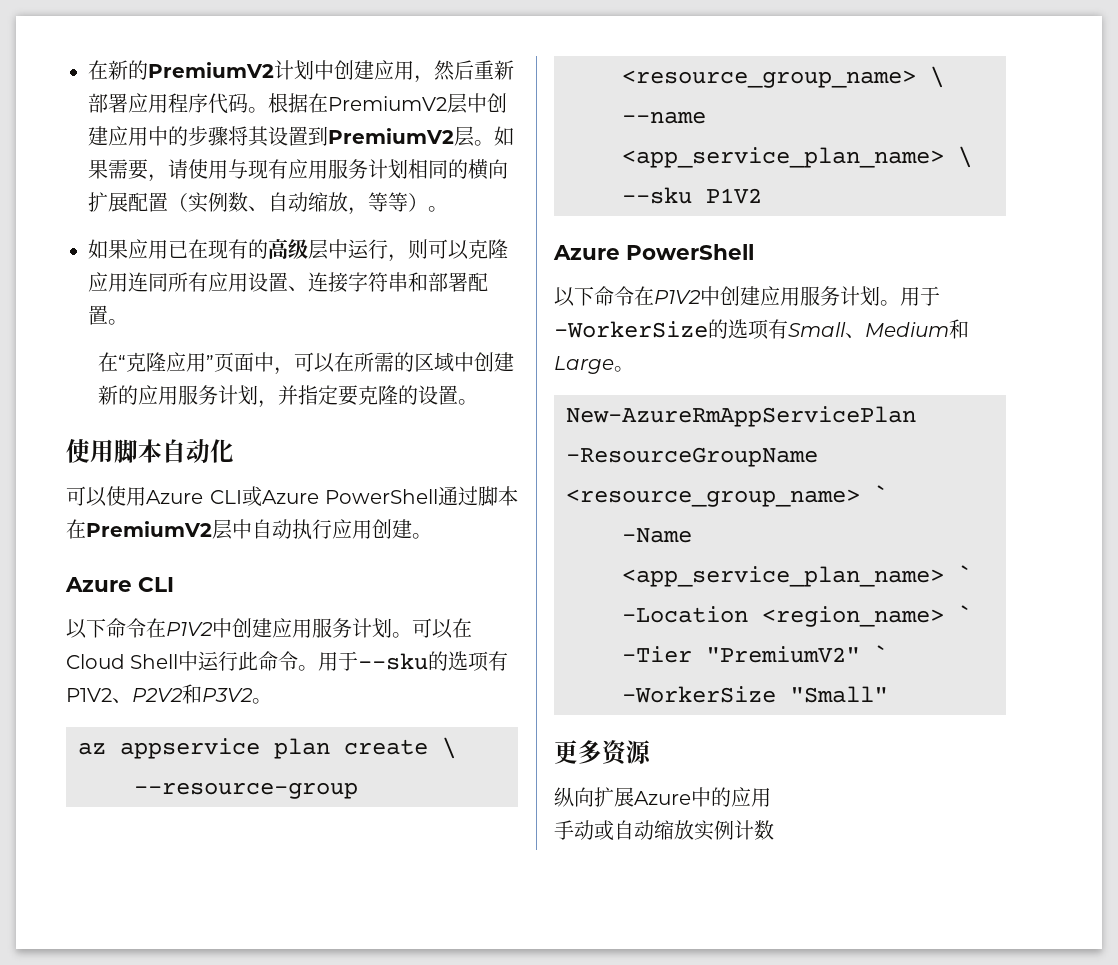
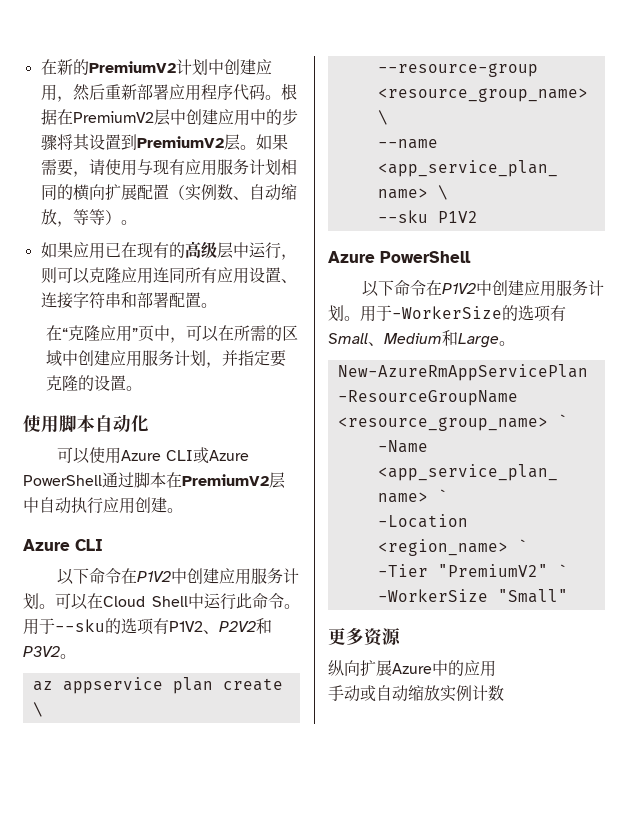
- 在“克隆应用”页面中，可以在所需的区域中创建新的应用服务计划，并指定要克隆的设置。
+ 在“克隆应用”页中，可以在所需的区域中创建应用服务计划，并指定要克隆的设置。

